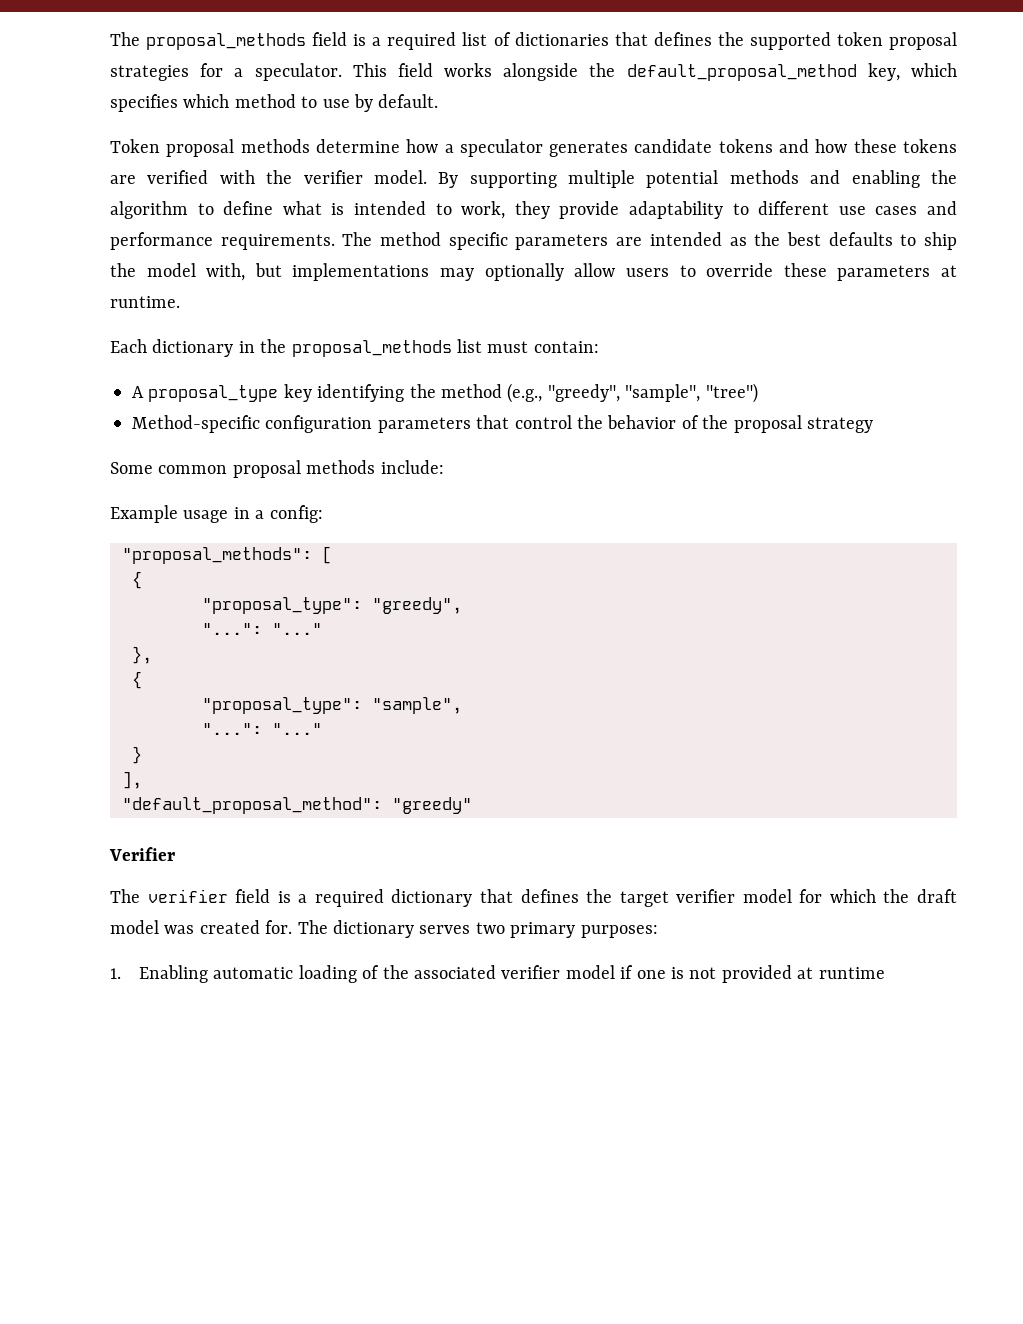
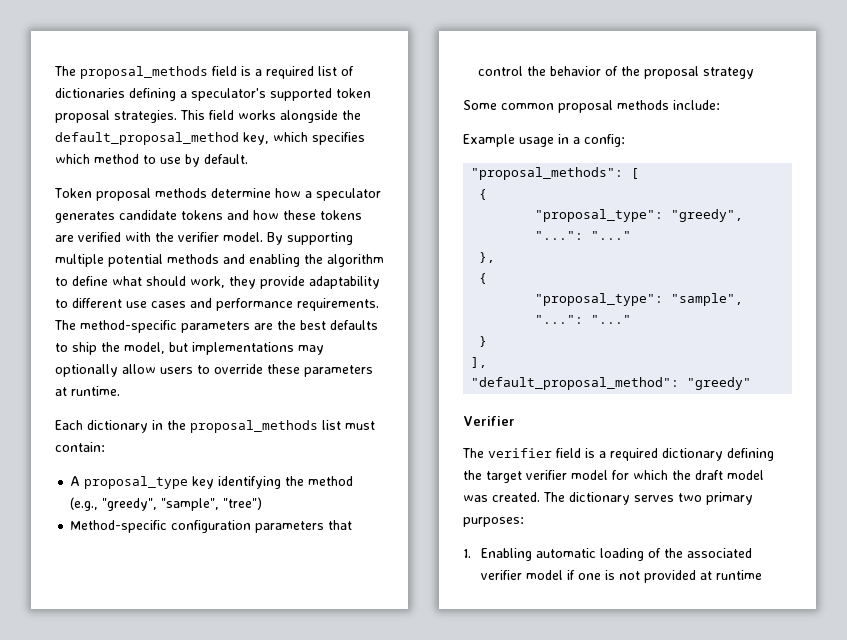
- The proposal_methods field is a required list of dictionaries that defines the supported token proposal strategies for a speculator.
+ The proposal_methods field is a required list of dictionaries defining a speculator's supported token proposal strategies.
- By supporting multiple potential methods and enabling the algorithm to define what is intended to work, they provide adaptability to different use cases and performance requirements.
+ By supporting multiple potential methods and enabling the algorithm to define what should work, they provide adaptability to different use cases and performance requirements.
- The method specific parameters are intended as the best defaults to ship the model with, but implementations may optionally allow users to override these parameters at runtime.
+ The method-specific parameters are the best defaults to ship the model, but implementations may optionally allow users to override these parameters at runtime.
- The verifier field is a required dictionary that defines the target verifier model for which the draft model was created for.
+ The verifier field is a required dictionary defining the target verifier model for which the draft model was created.

